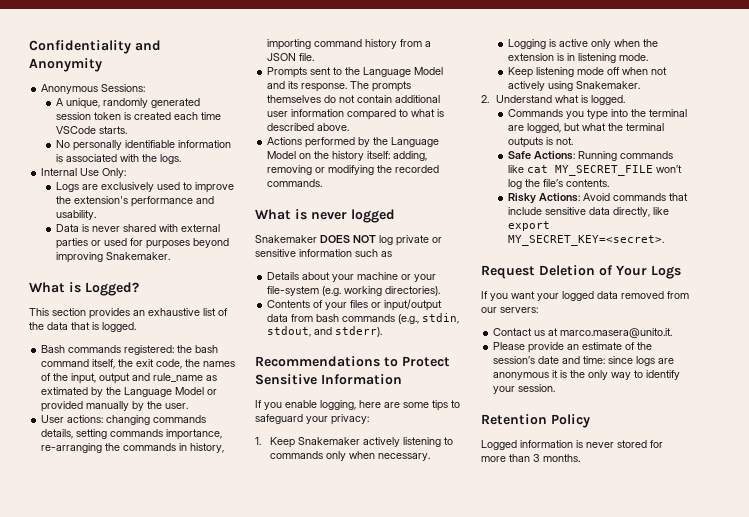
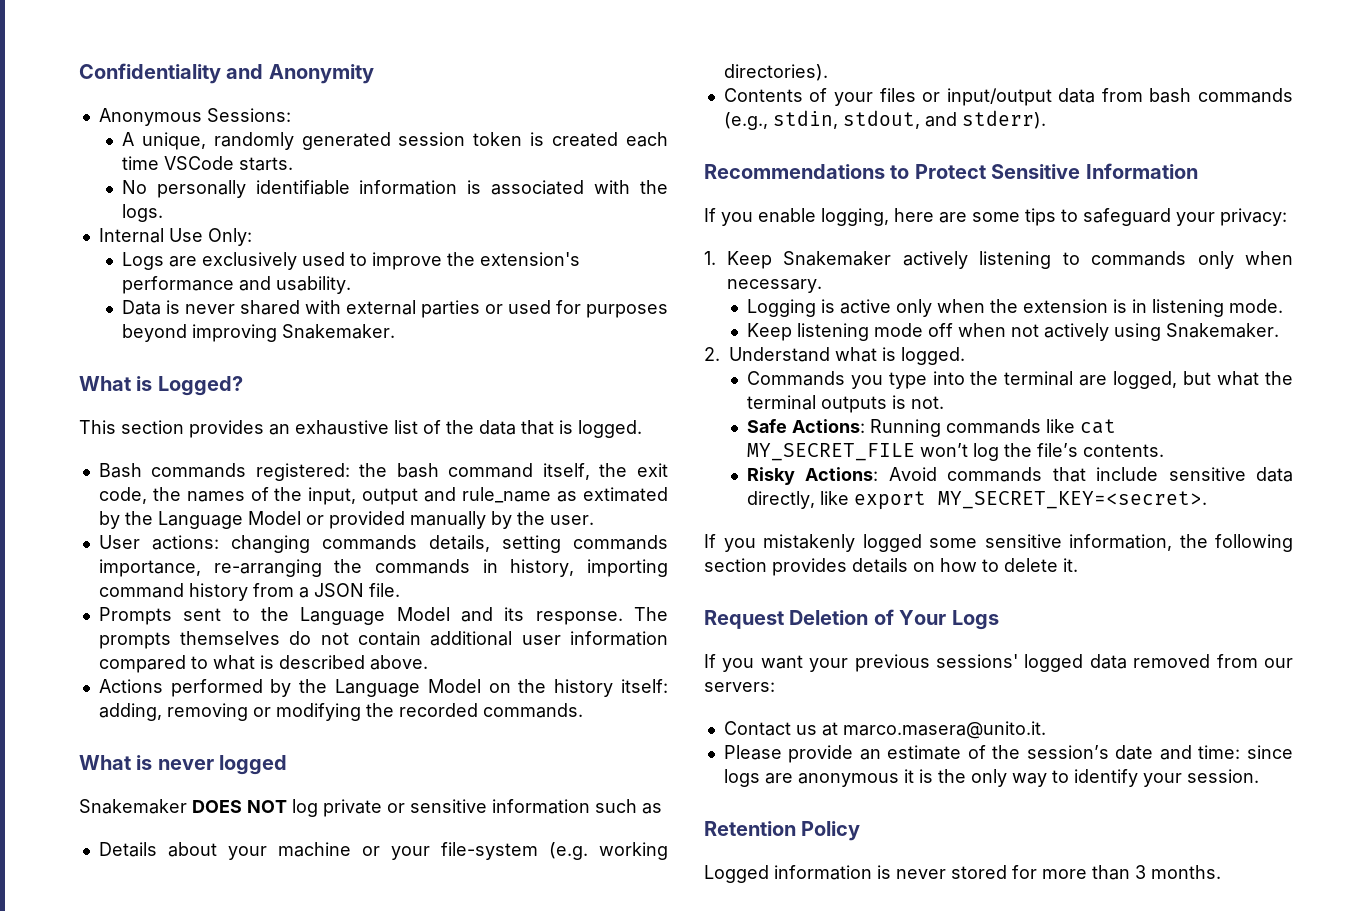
+ If you mistakenly logged some sensitive information, the following section provides details on how to delete it.
- If you want your logged data removed from our servers:
+ If you want your previous sessions' logged data removed from our servers:

